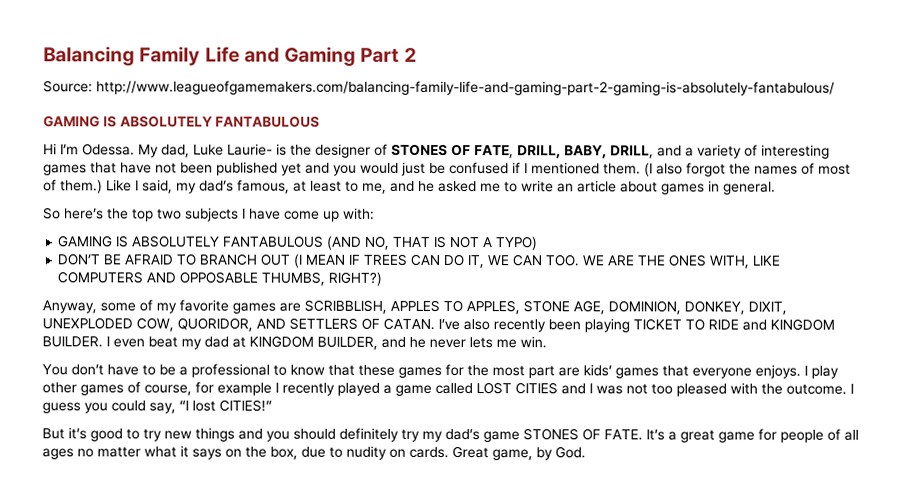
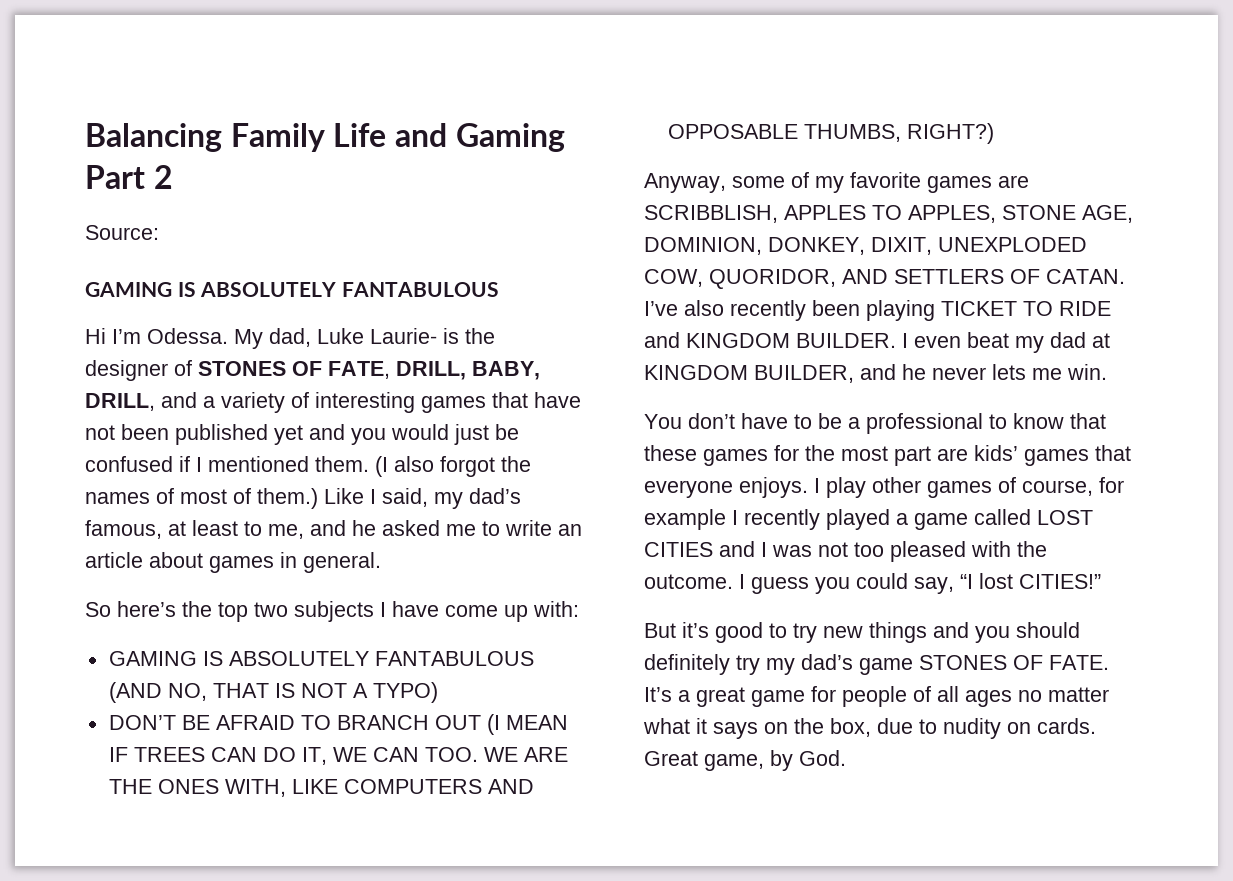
- Source: http://www.leagueofgamemakers.com/balancing-family-life-and-gaming-part-2-gaming-is-absolutely-fantabulous/
+ Source:

